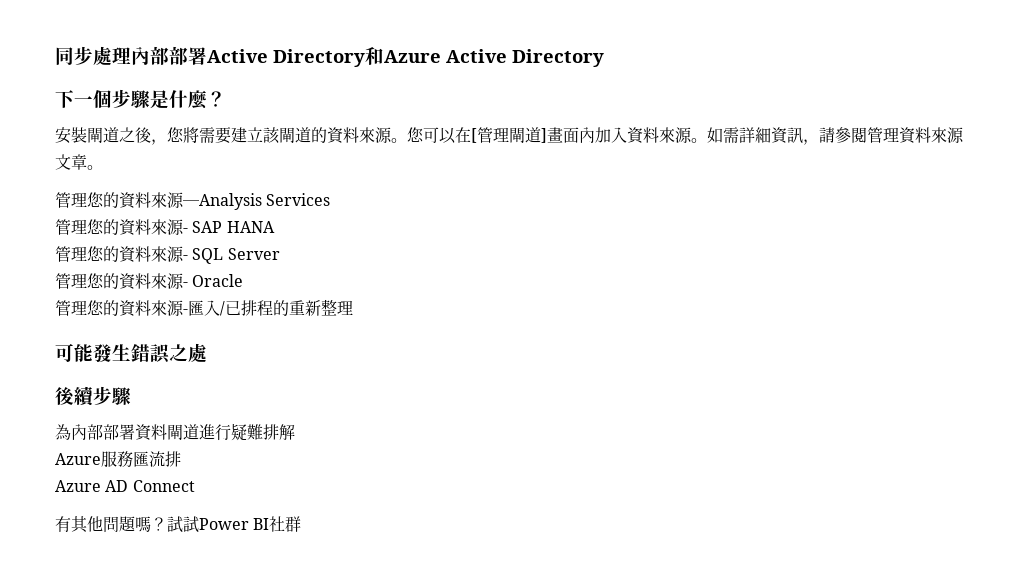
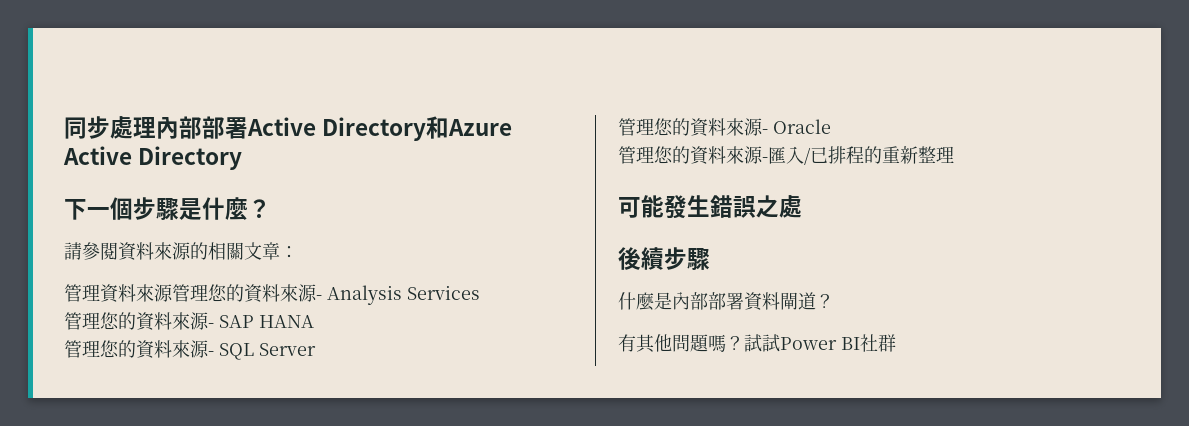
- 安裝閘道之後，您將需要建立該閘道的資料來源。您可以在[管理閘道]畫面內加入資料來源。如需詳細資訊，請參閱管理資料來源文章。
- 管理您的資料來源─Analysis Services
+ 請參閱資料來源的相關文章：
+ 管理資料來源管理您的資料來源- Analysis Services
- 為內部部署資料閘道進行疑難排解
- Azure服務匯流排
- Azure AD Connect
+ 什麼是內部部署資料閘道？

